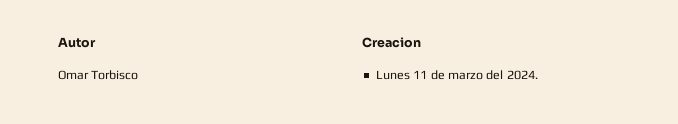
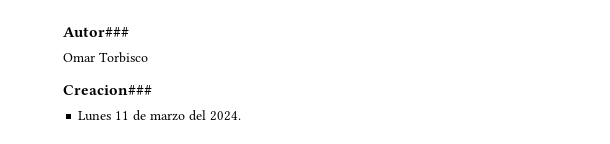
- Autor
+ Autor###
- Creacion
+ Creacion###

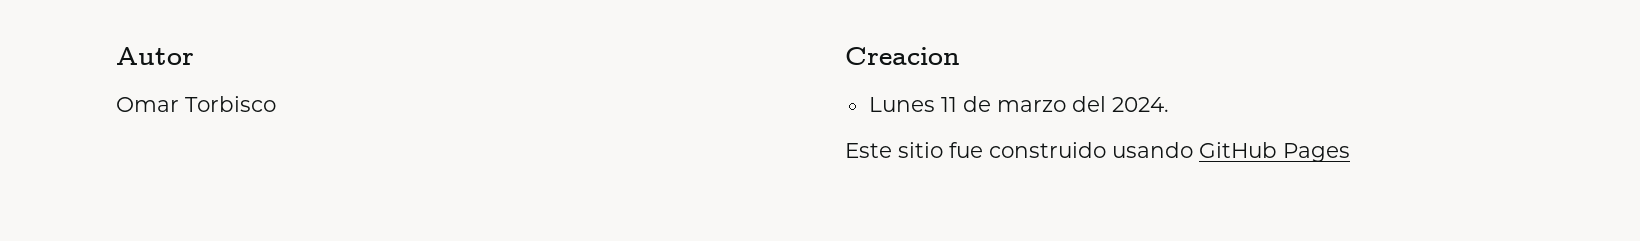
- Autor###
+ Autor
- Creacion###
+ Creacion
+ Este sitio fue construido usando GitHub Pages

